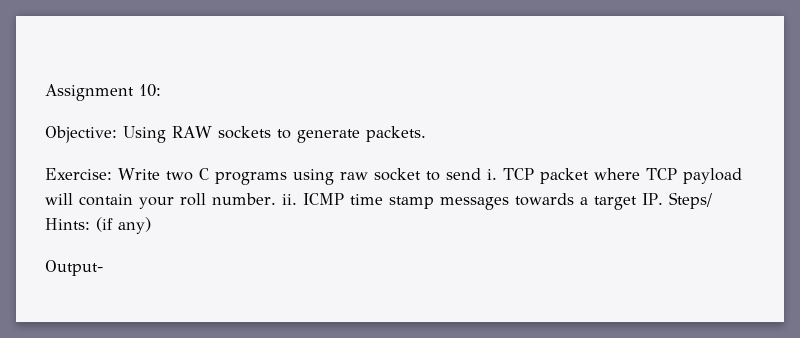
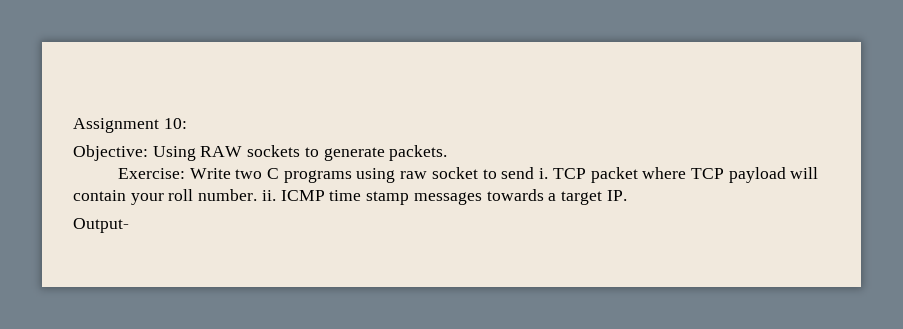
- ICMP time stamp messages towards a target IP. Steps/ Hints: (if any)
+ ICMP time stamp messages towards a target IP.

